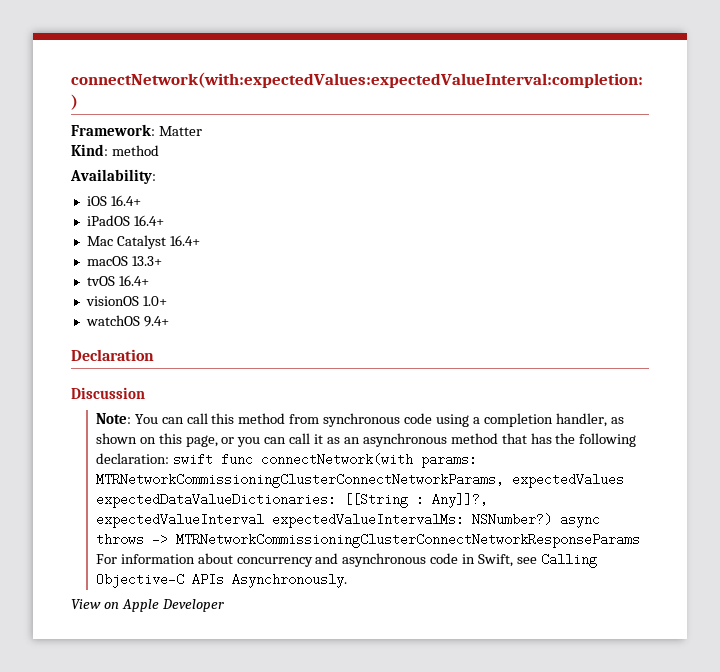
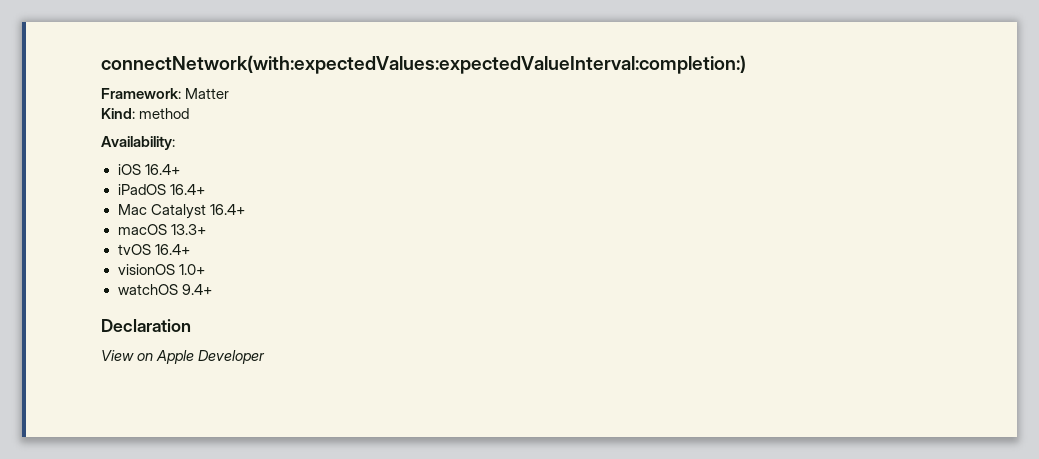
- Discussion
- Note: You can call this method from synchronous code using a completion handler, as shown on this page, or you can call it as an asynchronous method that has the following declaration: swift func connectNetwork(with params: MTRNetworkCommissioningClusterConnectNetworkParams, expectedValues expectedDataValueDictionaries: [[String : Any]]?, expectedValueInterval expectedValueIntervalMs: NSNumber?) async throws -> MTRNetworkCommissioningClusterConnectNetworkResponseParams For information about concurrency and asynchronous code in Swift, see Calling Objective-C APIs Asynchronously.

